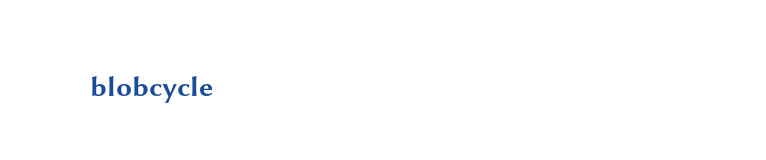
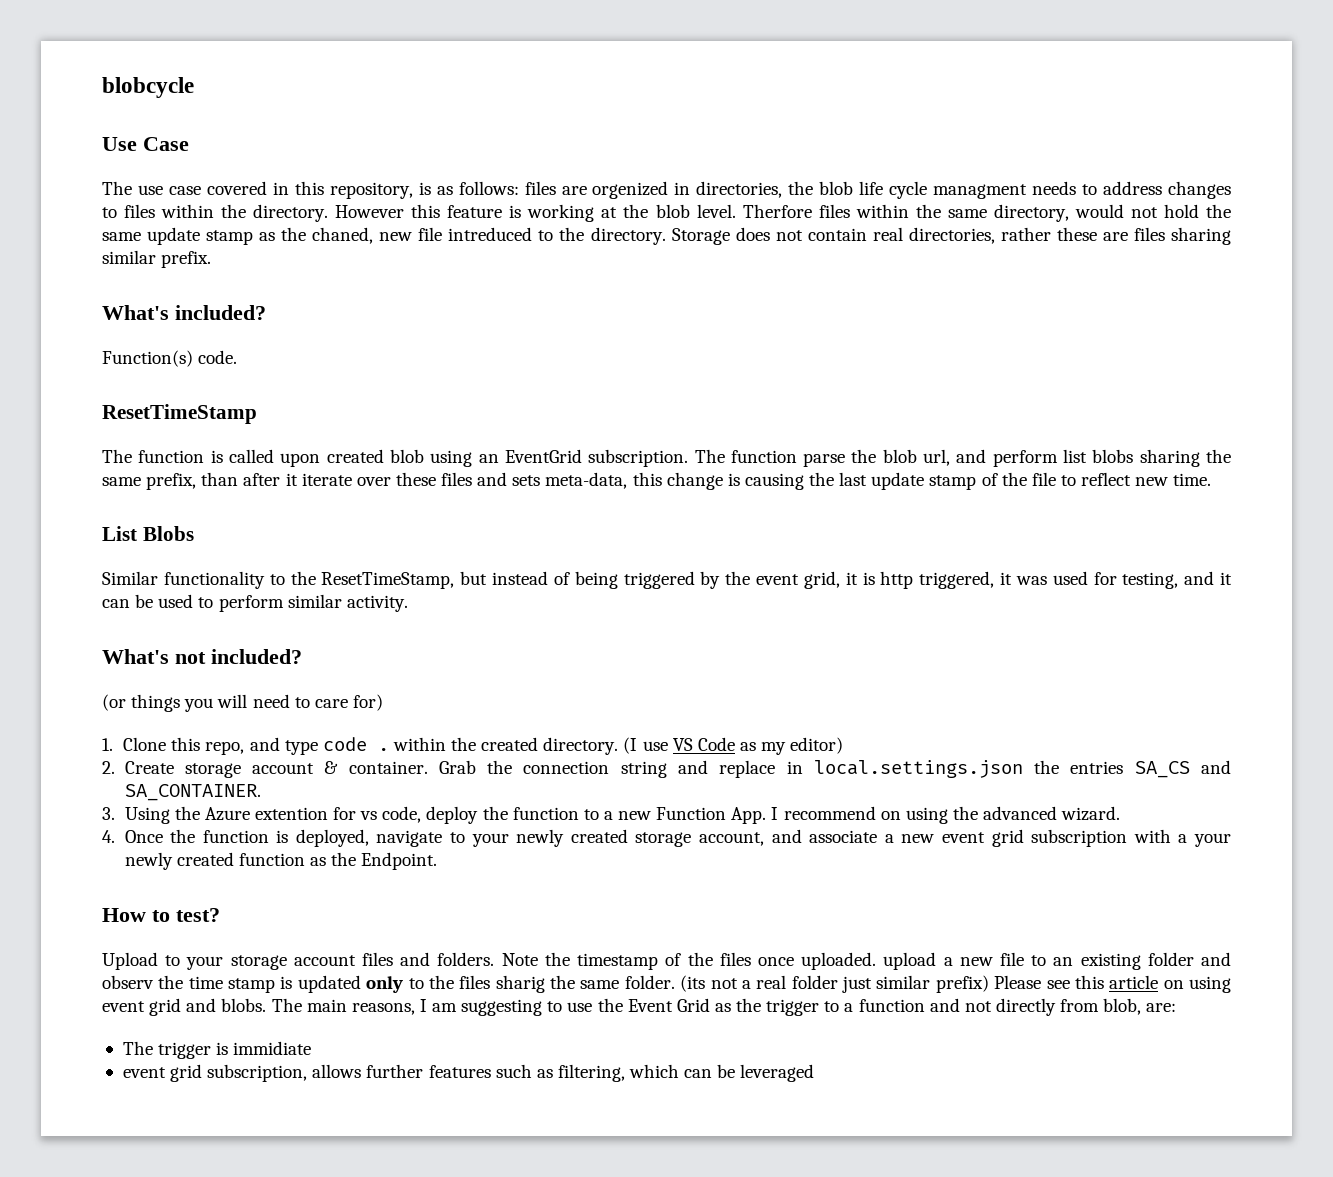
+ Use Case
+ The use case covered in this repository, is as follows: files are orgenized in directories, the blob life cycle managment needs to address changes to files within the directory. However this feature is working at the blob level. Therfore files within the same directory, would not hold the same update stamp as the chaned, new file intreduced to the directory. Storage does not contain real directories, rather these are files sharing similar prefix.
+ What's included?
+ Function(s) code.
+ ResetTimeStamp
+ The function is called upon created blob using an EventGrid subscription. The function parse the blob url, and perform list blobs sharing the same prefix, than after it iterate over these files and sets meta-data, this change is causing the last update stamp of the file to reflect new time.
+ List Blobs
+ Similar functionality to the ResetTimeStamp, but instead of being triggered by the event grid, it is http triggered, it was used for testing, and it can be used to perform similar activity.
+ What's not included?
+ (or things you will need to care for)
+ 1. Clone this repo, and type code . within the created directory. (I use VS Code as my editor)
+ 2. Create storage account & container. Grab the connection string and replace in local.settings.json the entries SA_CS and SA_CONTAINER.
+ 3. Using the Azure extention for vs code, deploy the function to a new Function App. I recommend on using the advanced wizard.
+ 4. Once the function is deployed, navigate to your newly created storage account, and associate a new event grid subscription with a your newly created function as the Endpoint.
+ How to test?
+ Upload to your storage account files and folders. Note the timestamp of the files once uploaded. upload a new file to an existing folder and observ the time stamp is updated only to the files sharig the same folder. (its not a real folder just similar prefix) Please see this article on using event grid and blobs. The main reasons, I am suggesting to use the Event Grid as the trigger to a function and not directly from blob, are:
+ The trigger is immidiate
+ event grid subscription, allows further features such as filtering, which can be leveraged

